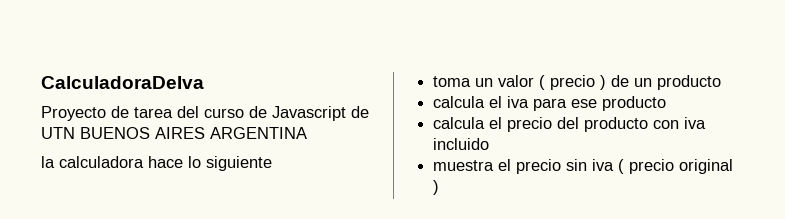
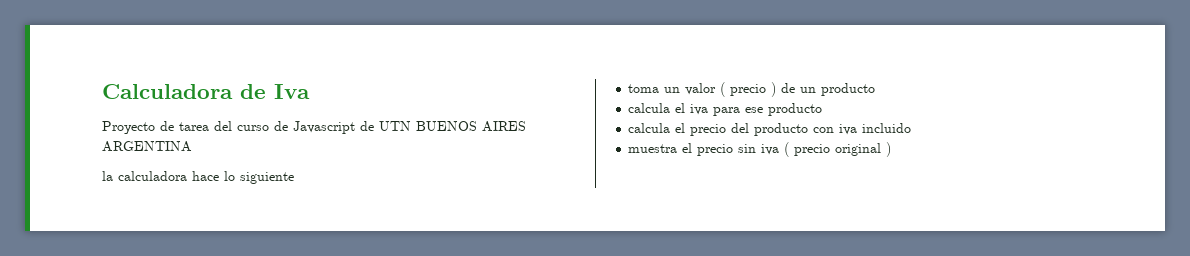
- CalculadoraDeIva
+ Calculadora de Iva

